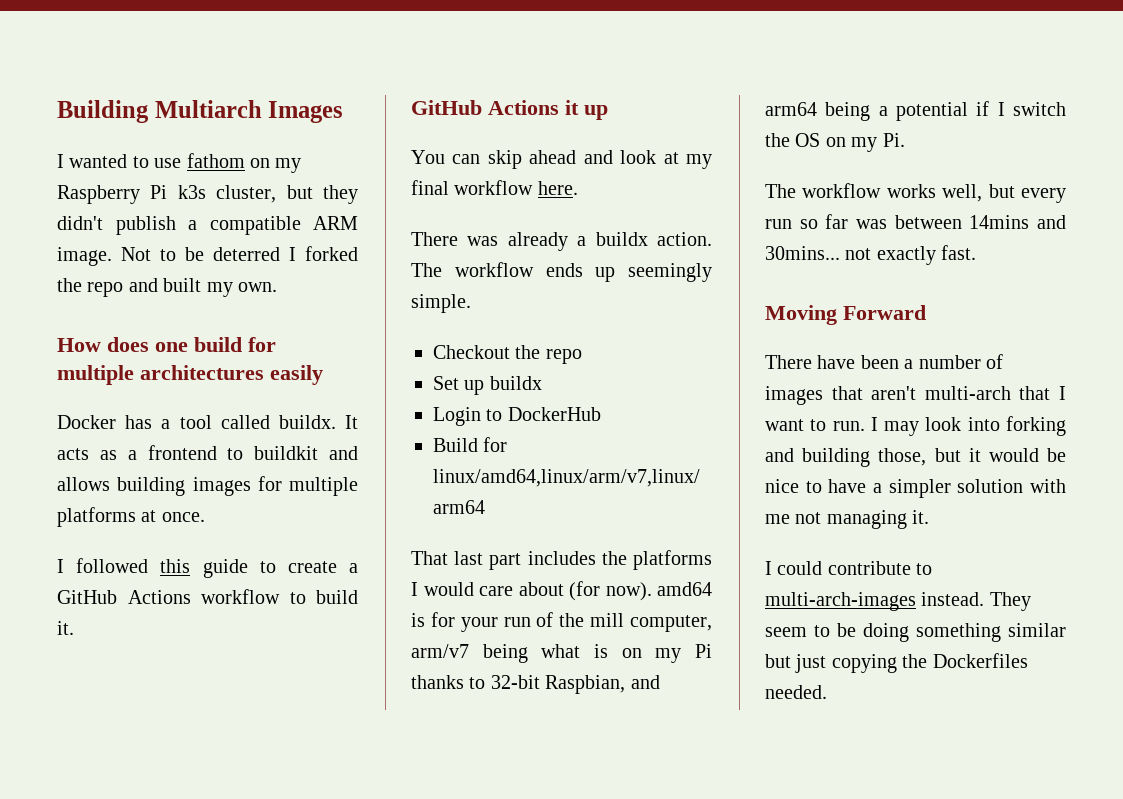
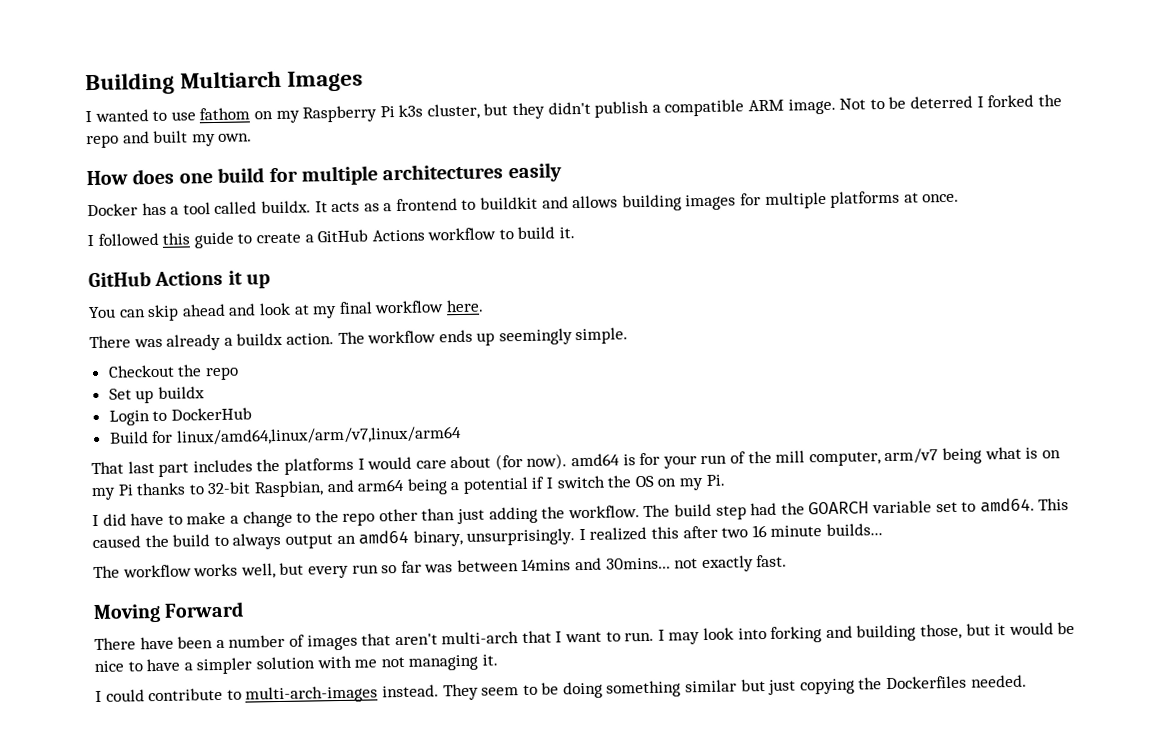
+ I did have to make a change to the repo other than just adding the workflow. The build step had the GOARCH variable set to amd64. This caused the build to always output an amd64 binary, unsurprisingly. I realized this after two 16 minute builds...

